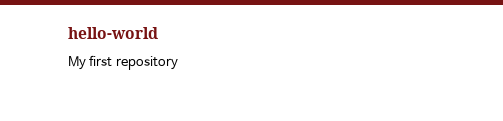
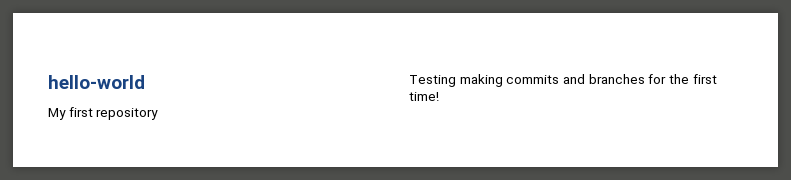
+ Testing making commits and branches for the first time!

